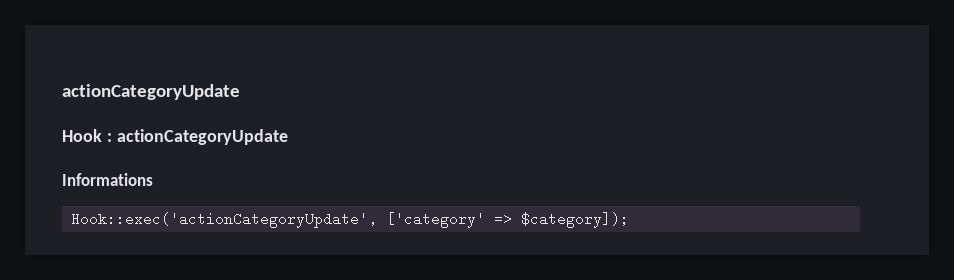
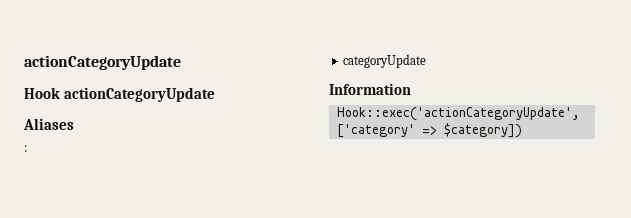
- Hook : actionCategoryUpdate
- Informations
+ Hook actionCategoryUpdate
+ Aliases
+ :
+ categoryUpdate
+ Information
- Hook::exec('actionCategoryUpdate', ['category' => $category]);
+ Hook::exec('actionCategoryUpdate', ['category' => $category])

